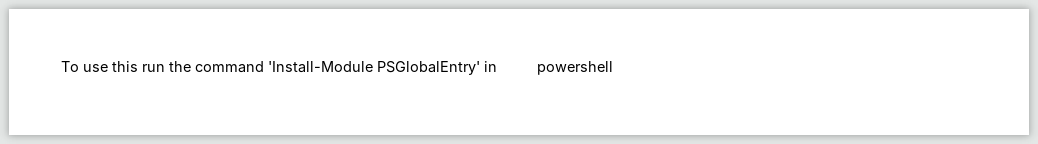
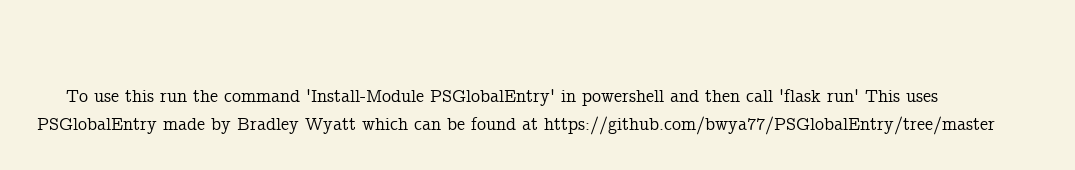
- To use this run the command 'Install-Module PSGlobalEntry' in powershell
+ To use this run the command 'Install-Module PSGlobalEntry' in powershell and then call 'flask run' This uses PSGlobalEntry made by Bradley Wyatt which can be found at https://github.com/bwya77/PSGlobalEntry/tree/master

